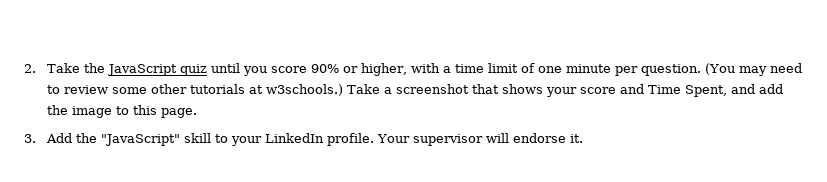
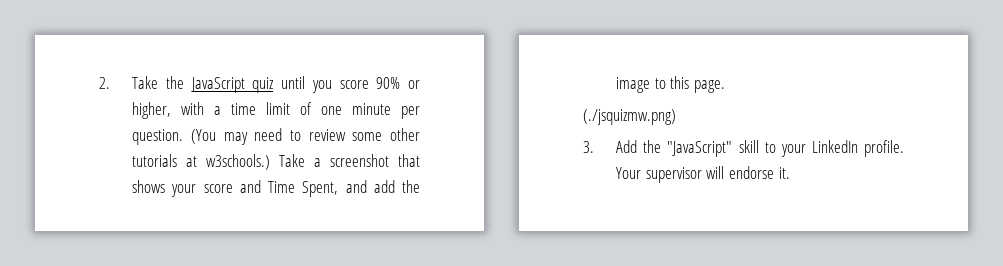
+ (./jsquizmw.png)

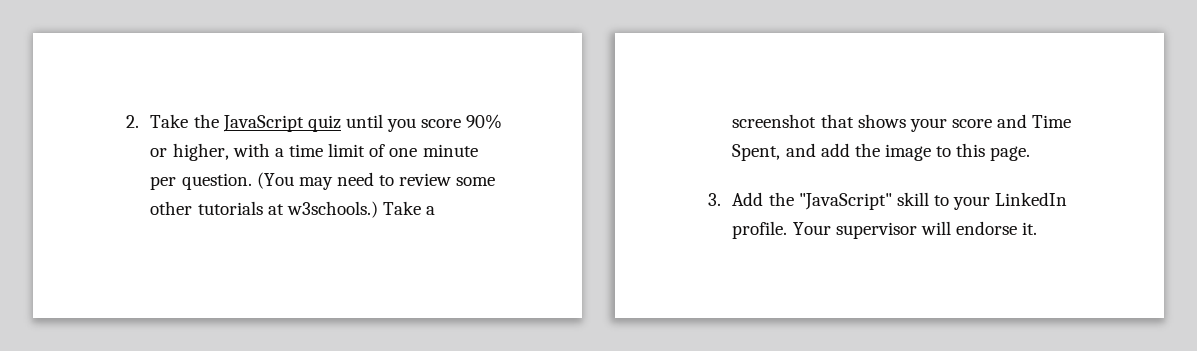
- (./jsquizmw.png)

